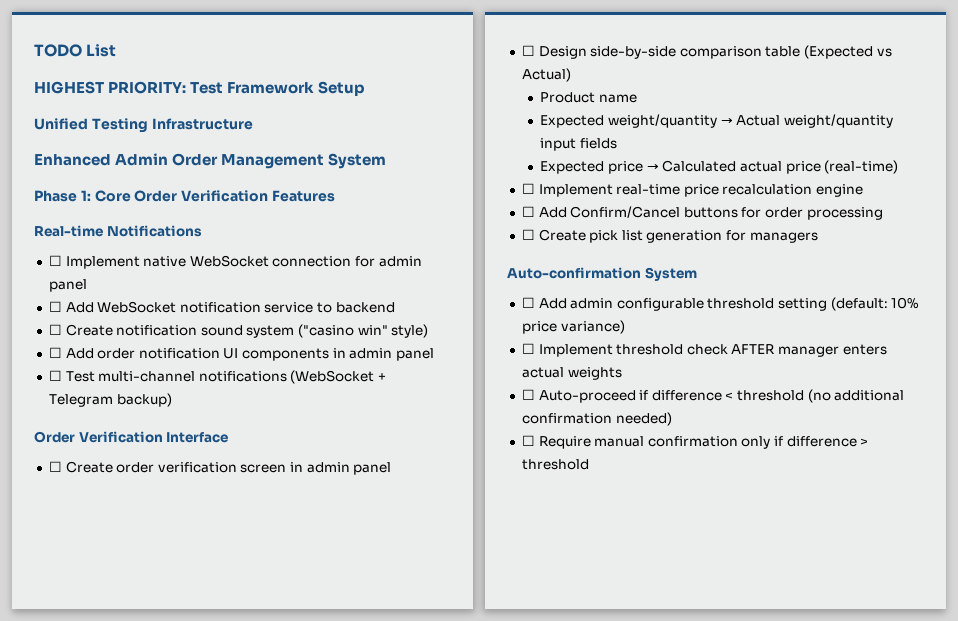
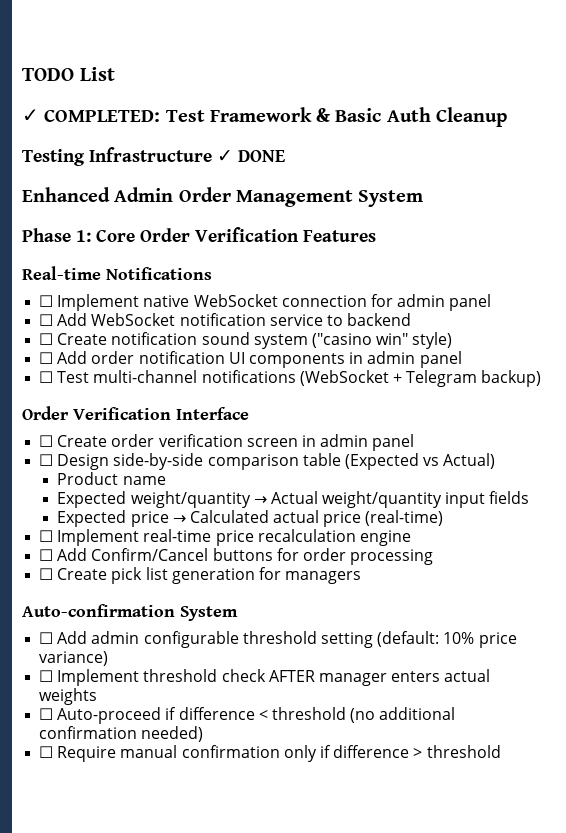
- HIGHEST PRIORITY: Test Framework Setup
- Unified Testing Infrastructure
+ ✓ COMPLETED: Test Framework & Basic Auth Cleanup
+ Testing Infrastructure ✓ DONE

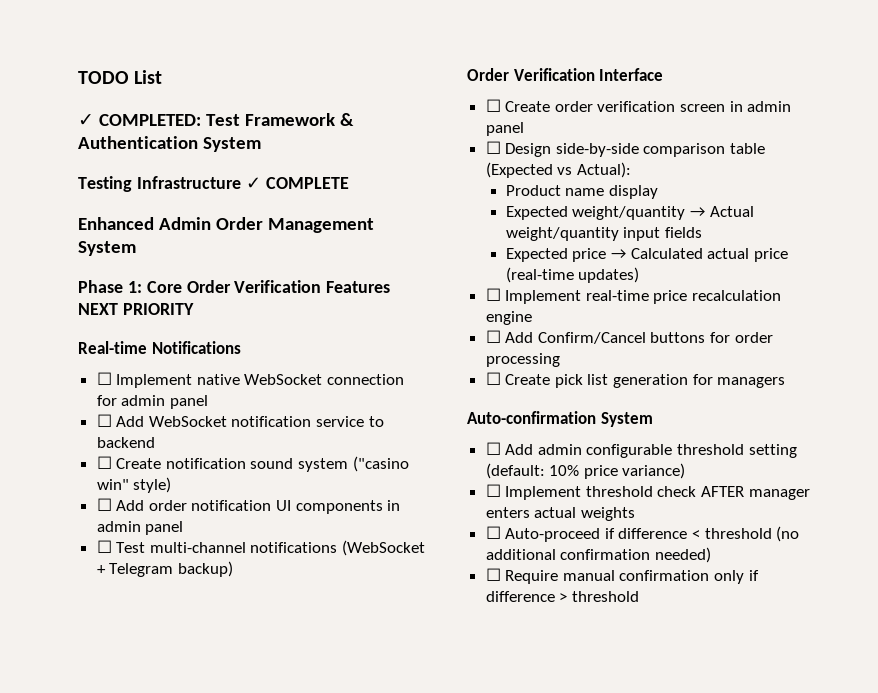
- ✓ COMPLETED: Test Framework & Basic Auth Cleanup
+ ✓ COMPLETED: Test Framework & Authentication System
- Testing Infrastructure ✓ DONE
+ Testing Infrastructure ✓ COMPLETE
- Phase 1: Core Order Verification Features
+ Phase 1: Core Order Verification Features NEXT PRIORITY
- ☐ Design side-by-side comparison table (Expected vs Actual)
+ ☐ Design side-by-side comparison table (Expected vs Actual):
- Product name
+ Product name display
- Expected price → Calculated actual price (real-time)
+ Expected price → Calculated actual price (real-time updates)

